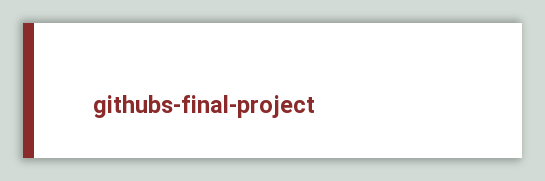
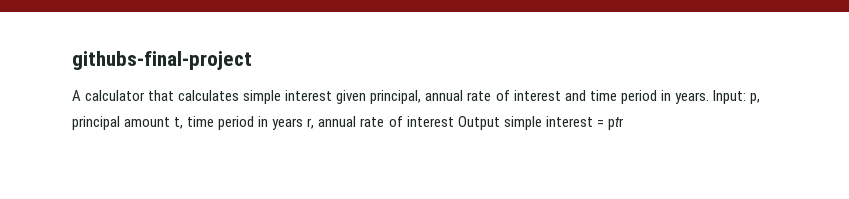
+ A calculator that calculates simple interest given principal, annual rate of interest and time period in years. Input: p, principal amount t, time period in years r, annual rate of interest Output simple interest = ptr

